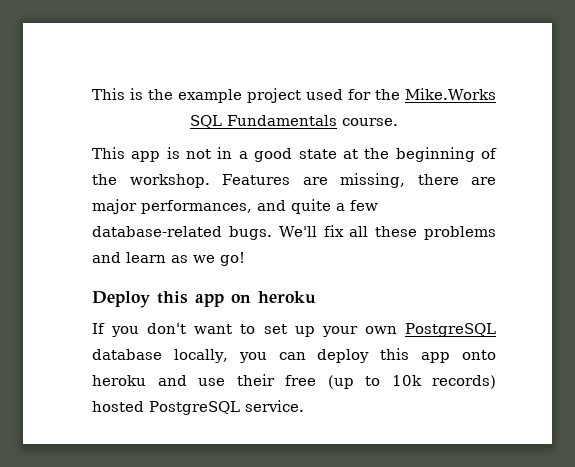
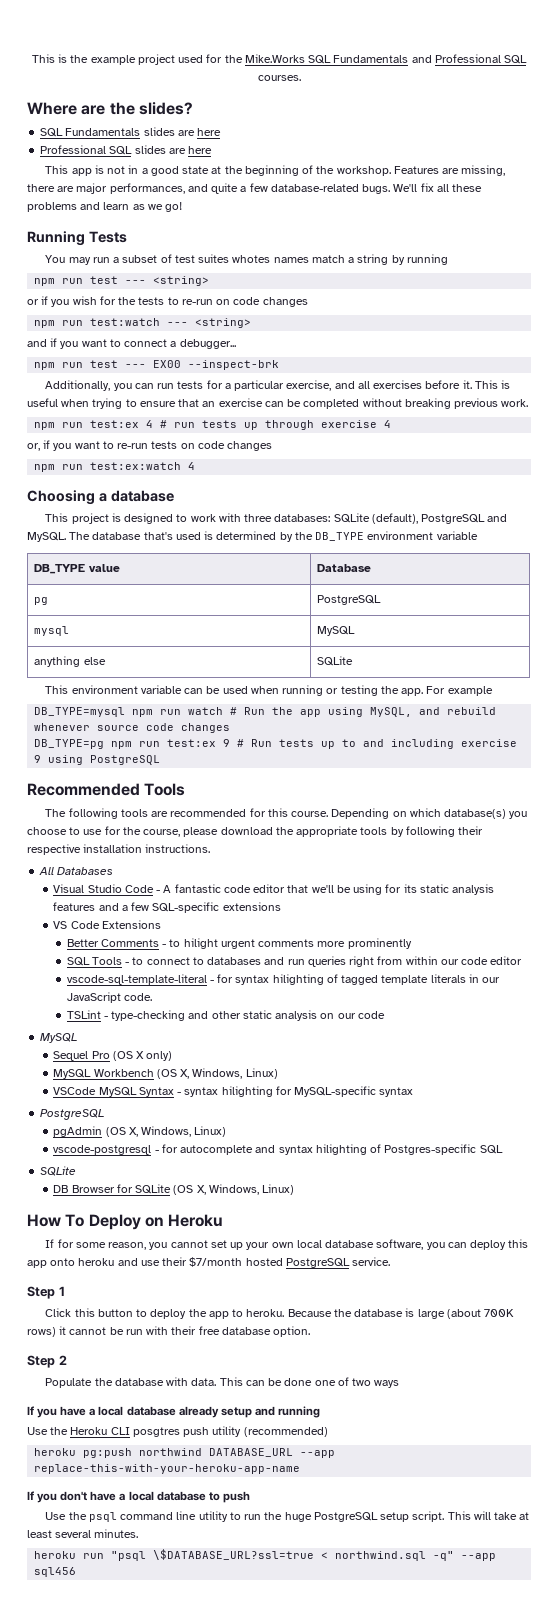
- This is the example project used for the Mike.Works SQL Fundamentals course.
+ This is the example project used for the Mike.Works SQL Fundamentals and Professional SQL courses.
+ Where are the slides?
+ SQL Fundamentals slides are here
+ Professional SQL slides are here
- Deploy this app on heroku
- If you don't want to set up your own PostgreSQL database locally, you can deploy this app onto heroku and use their free (up to 10k records) hosted PostgreSQL service.
+ Running Tests
+ You may run a subset of test suites whotes names match a string by running
+ npm run test --- <string>
+ or if you wish for the tests to re-run on code changes
+ npm run test:watch --- <string>
+ and if you want to connect a debugger...
+ npm run test --- EX00 --inspect-brk
+ Additionally, you can run tests for a particular exercise, and all exercises before it. This is useful when trying to ensure that an exercise can be completed without breaking previous work.
+ npm run test:ex 4 # run tests up through exercise 4
+ or, if you want to re-run tests on code changes
+ npm run test:ex:watch 4
+ Choosing a database
+ This project is designed to work with three databases: SQLite (default), PostgreSQL and MySQL. The database that's used is determined by the DB_TYPE environment variable
+ DB_TYPE value | Database
+ pg | PostgreSQL
+ mysql | MySQL
+ anything else | SQLite
+ This environment variable can be used when running or testing the app. For example
+ DB_TYPE=mysql npm run watch # Run the app using MySQL, and rebuild whenever source code changes
+ DB_TYPE=pg npm run test:ex 9 # Run tests up to and including exercise 9 using PostgreSQL
+ Recommended Tools
+ The following tools are recommended for this course. Depending on which database(s) you choose to use for the course, please download the appropriate tools by following their respective installation instructions.
+ All Databases
+ Visual Studio Code - A fantastic code editor that we'll be using for its static analysis features and a few SQL-specific extensions
+ VS Code Extensions
+ Better Comments - to hilight urgent comments more prominently
+ SQL Tools - to connect to databases and run queries right from within our code editor
+ vscode-sql-template-literal - for syntax hilighting of tagged template literals in our JavaScript code.
+ TSLint - type-checking and other static analysis on our code
+ MySQL
+ Sequel Pro (OS X only)
+ MySQL Workbench (OS X, Windows, Linux)
+ VSCode MySQL Syntax - syntax hilighting for MySQL-specific syntax
+ PostgreSQL
+ pgAdmin (OS X, Windows, Linux)
+ vscode-postgresql - for autocomplete and syntax hilighting of Postgres-specific SQL
+ SQLite
+ DB Browser for SQLite (OS X, Windows, Linux)
+ How To Deploy on Heroku
+ If for some reason, you cannot set up your own local database software, you can deploy this app onto heroku and use their $7/month hosted PostgreSQL service.
+ Step 1
+ Click this button to deploy the app to heroku. Because the database is large (about 700K rows) it cannot be run with their free database option.
+ Step 2
+ Populate the database with data. This can be done one of two ways
+ If you have a local database already setup and running
+ Use the Heroku CLI posgtres push utility (recommended)
+ heroku pg:push northwind DATABASE_URL --app replace-this-with-your-heroku-app-name
+ If you don't have a local database to push
+ Use the psql command line utility to run the huge PostgreSQL setup script. This will take at least several minutes.
+ heroku run "psql \$DATABASE_URL?ssl=true < northwind.sql -q" --app sql456

